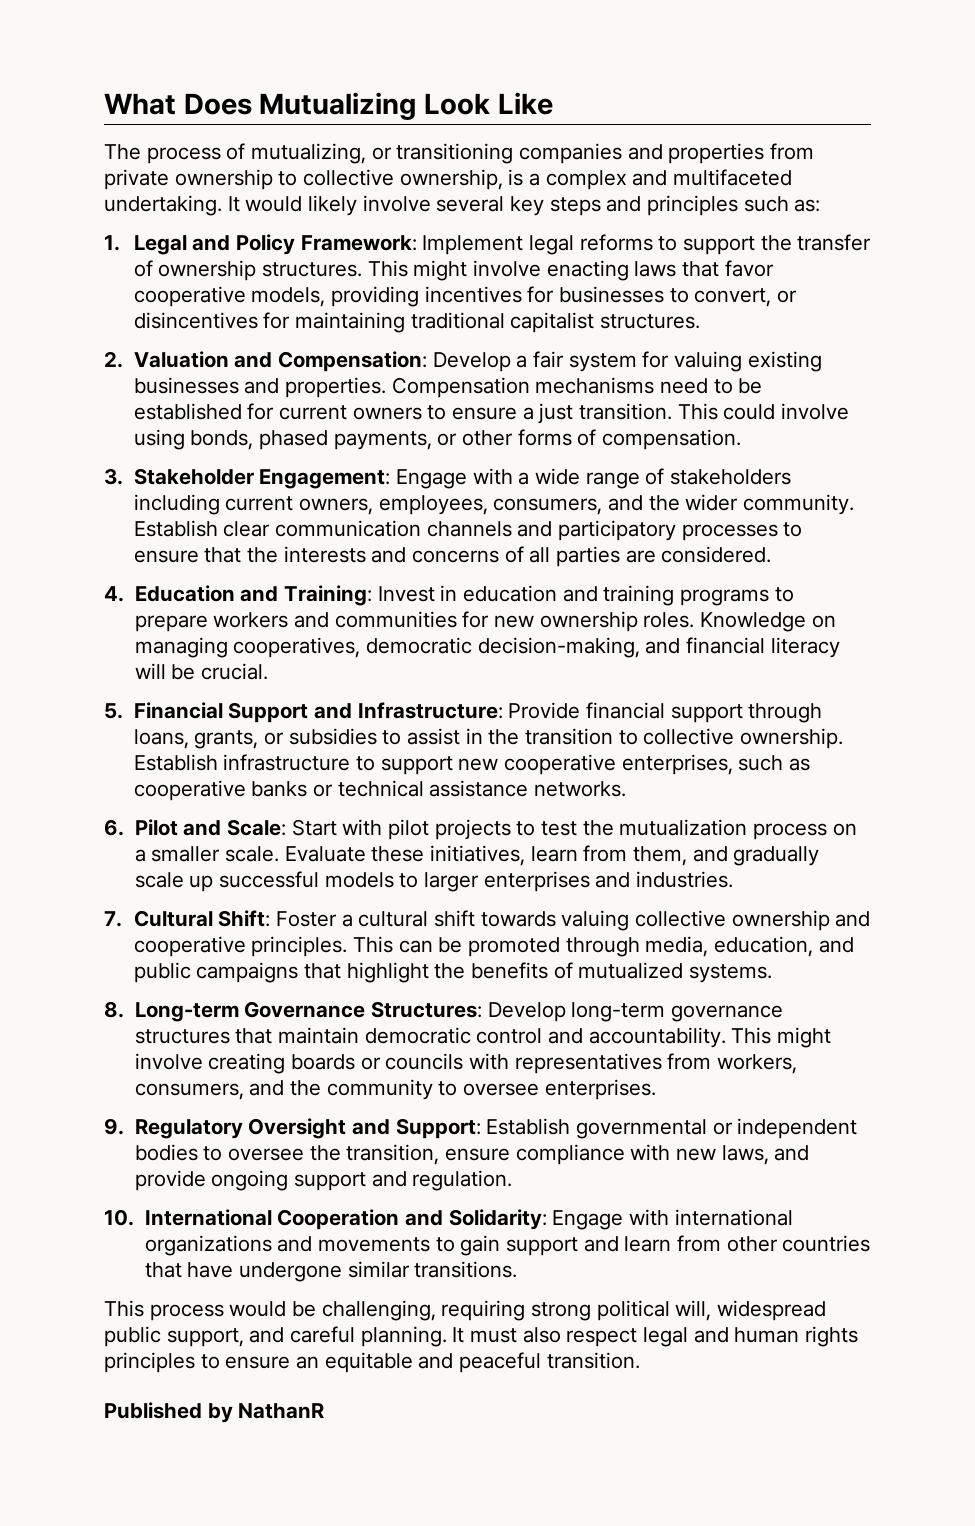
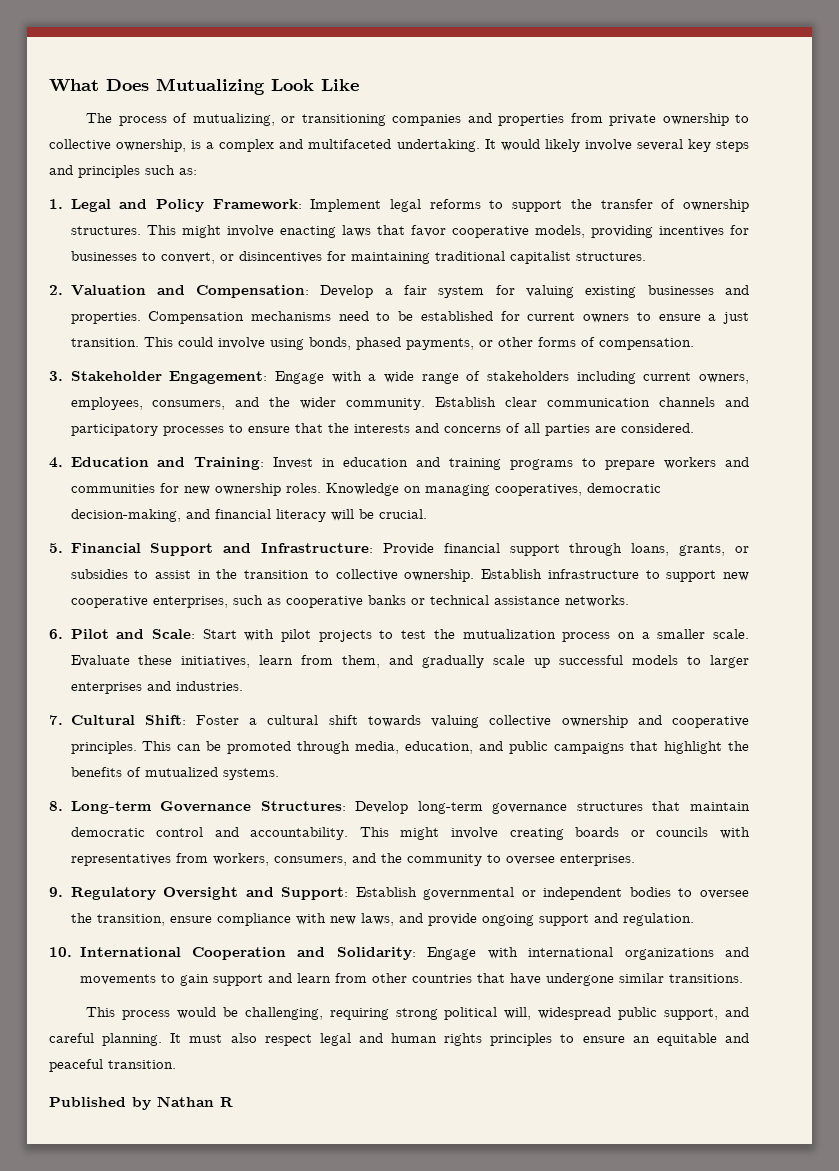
- Published by NathanR
+ Published by Nathan R

